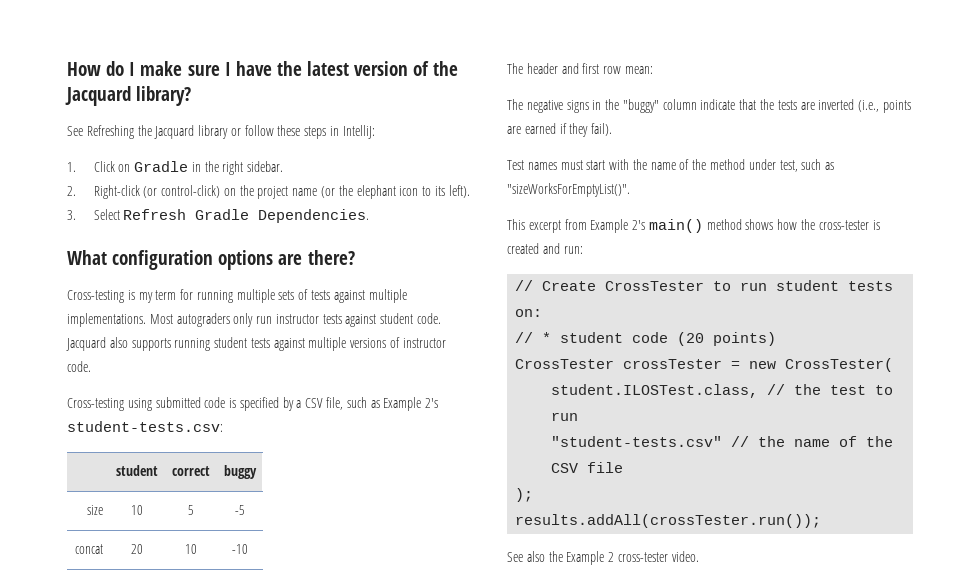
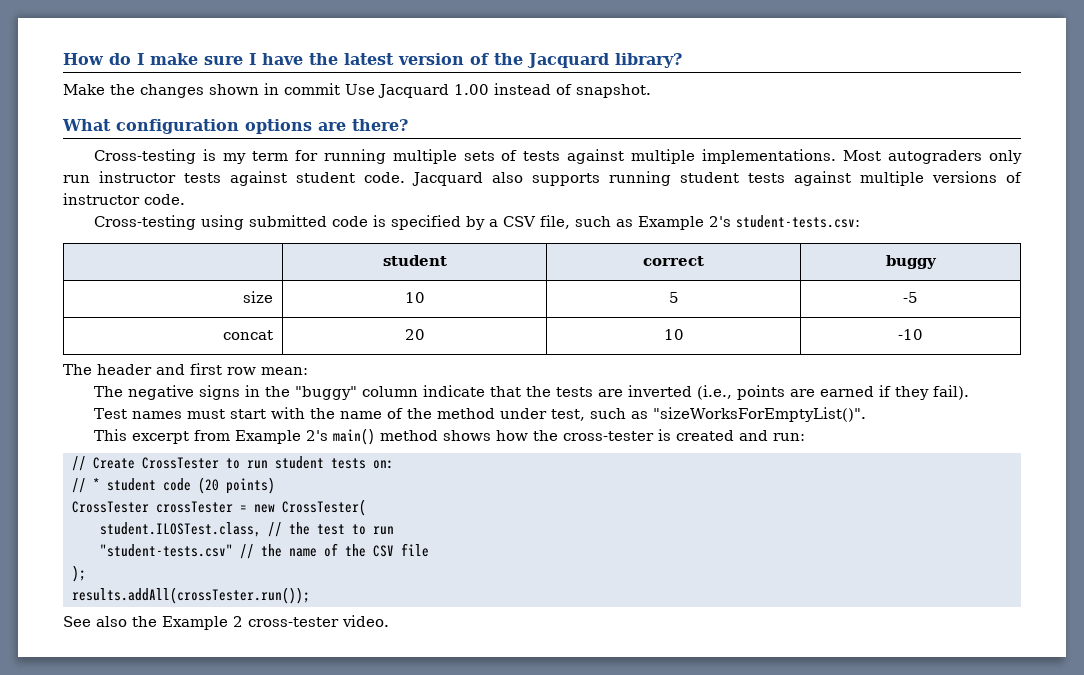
- See Refreshing the Jacquard library or follow these steps in IntelliJ:
- 1. Click on Gradle in the right sidebar.
- 2. Right-click (or control-click) on the project name (or the elephant icon to its left).
- 3. Select Refresh Gradle Dependencies.
+ Make the changes shown in commit Use Jacquard 1.00 instead of snapshot.

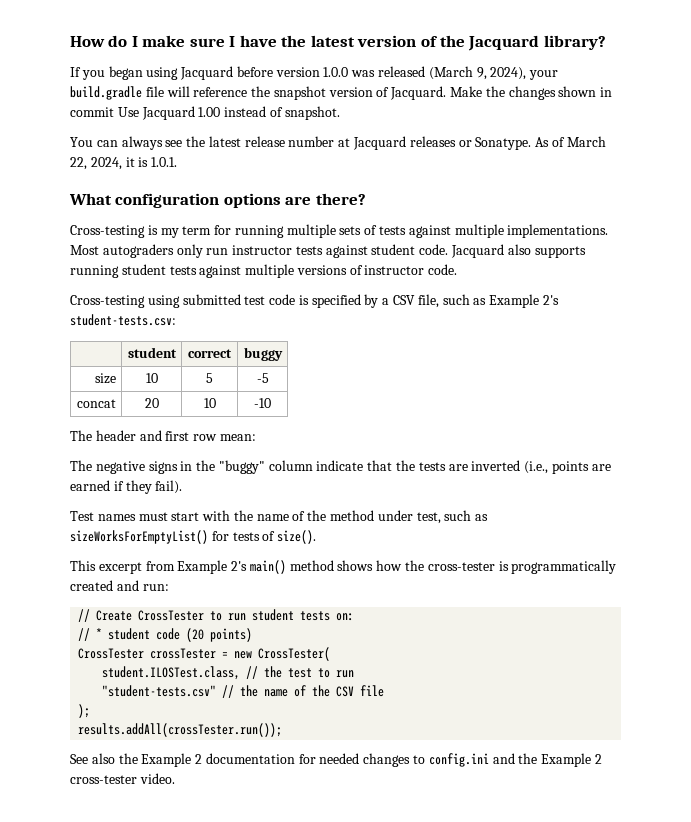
+ If you began using Jacquard before version 1.0.0 was released (March 9, 2024), your build.gradle file will reference the snapshot version of Jacquard.
+ You can always see the latest release number at Jacquard releases or Sonatype. As of March 22, 2024, it is 1.0.1.
- Cross-testing using submitted code is specified by a CSV file, such as Example 2's student-tests.csv:
+ Cross-testing using submitted test code is specified by a CSV file, such as Example 2's student-tests.csv:
- Test names must start with the name of the method under test, such as "sizeWorksForEmptyList()".
+ Test names must start with the name of the method under test, such as sizeWorksForEmptyList() for tests of size().
- This excerpt from Example 2's main() method shows how the cross-tester is created and run:
+ This excerpt from Example 2's main() method shows how the cross-tester is programmatically created and run:
- See also the Example 2 cross-tester video.
+ See also the Example 2 documentation for needed changes to config.ini and the Example 2 cross-tester video.

